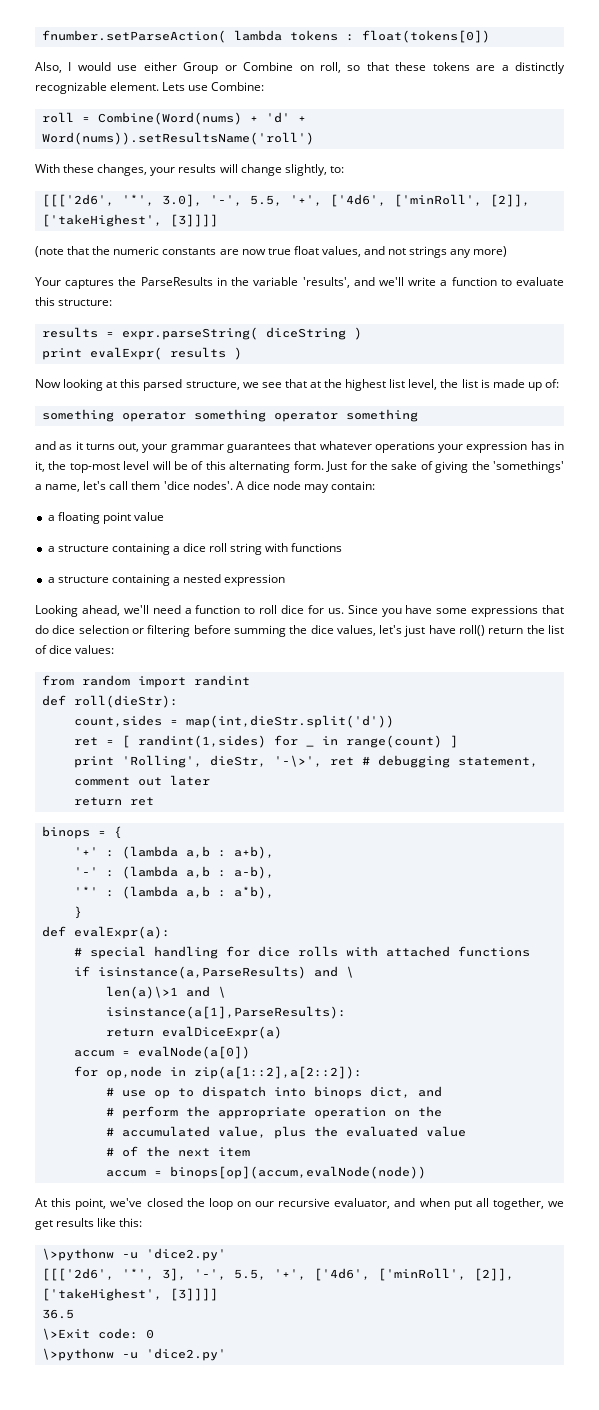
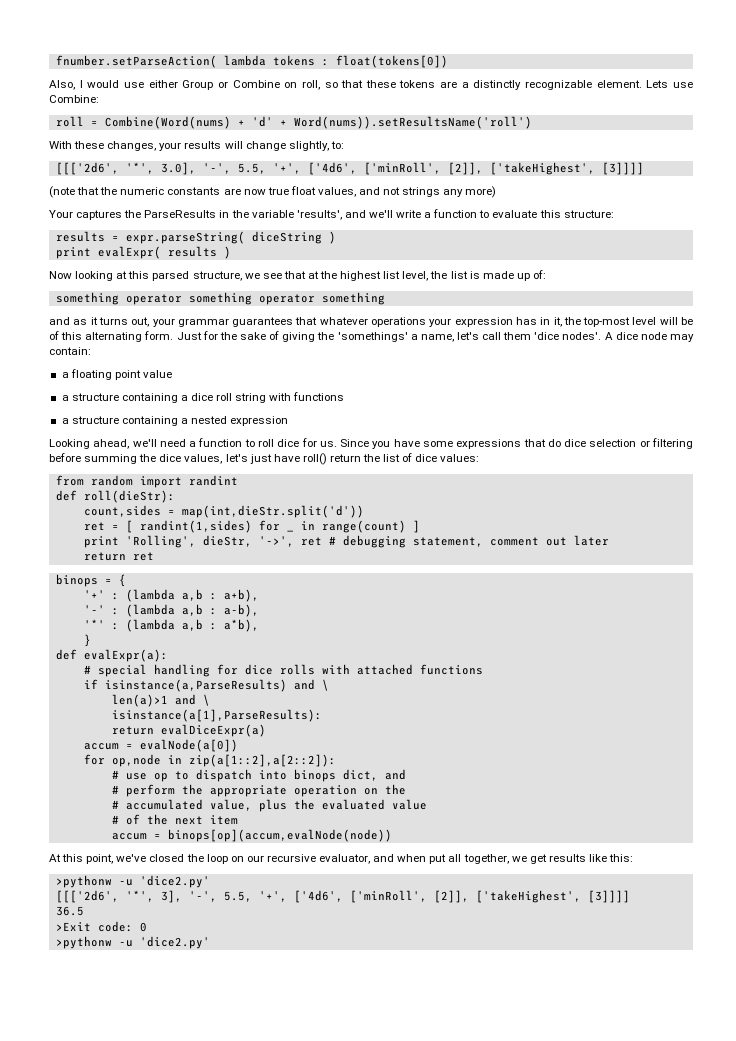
- print 'Rolling', dieStr, '-\>', ret # debugging statement, comment out later
+ print 'Rolling', dieStr, '->', ret # debugging statement, comment out later
- len(a)\>1 and \
+ len(a)>1 and \
  At this point, we've closed the loop on our recursive evaluator, and when put all together, we get results like this:
- \>pythonw -u 'dice2.py'
+ >pythonw -u 'dice2.py'
- \>Exit code: 0
- \>pythonw -u 'dice2.py'
+ >Exit code: 0
+ >pythonw -u 'dice2.py'

